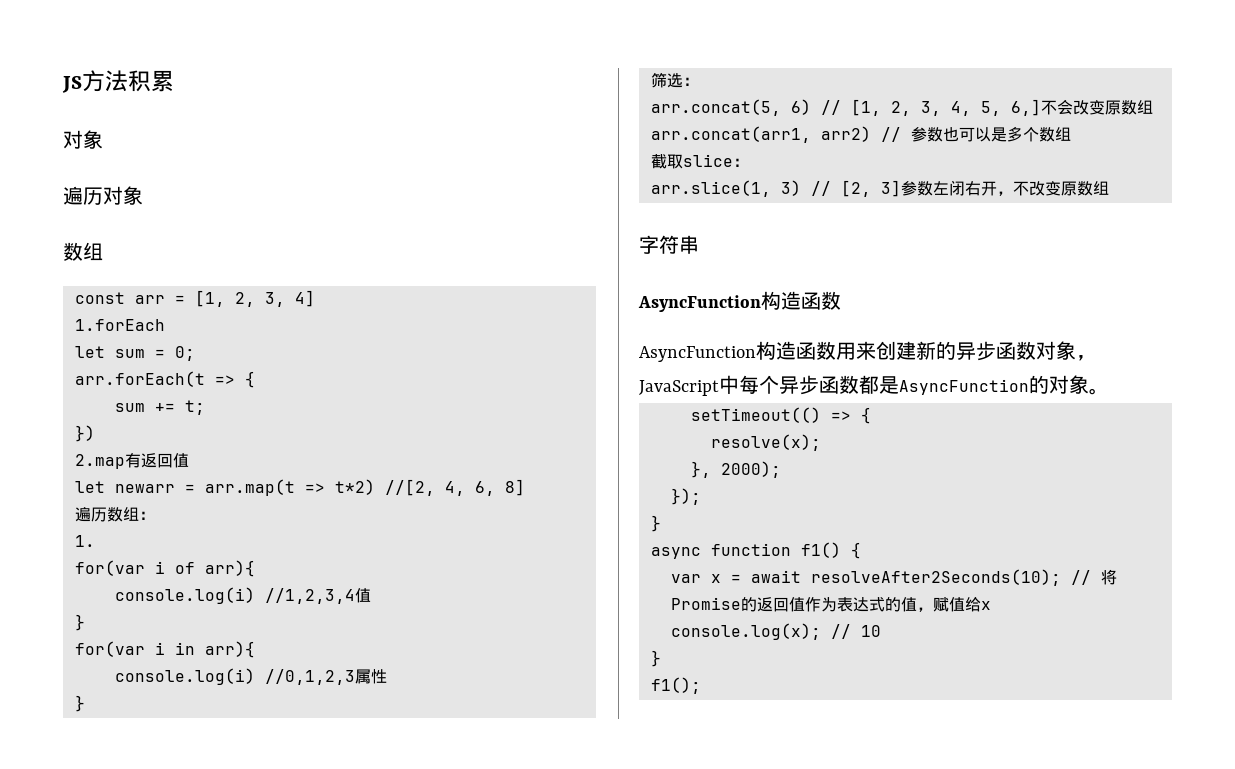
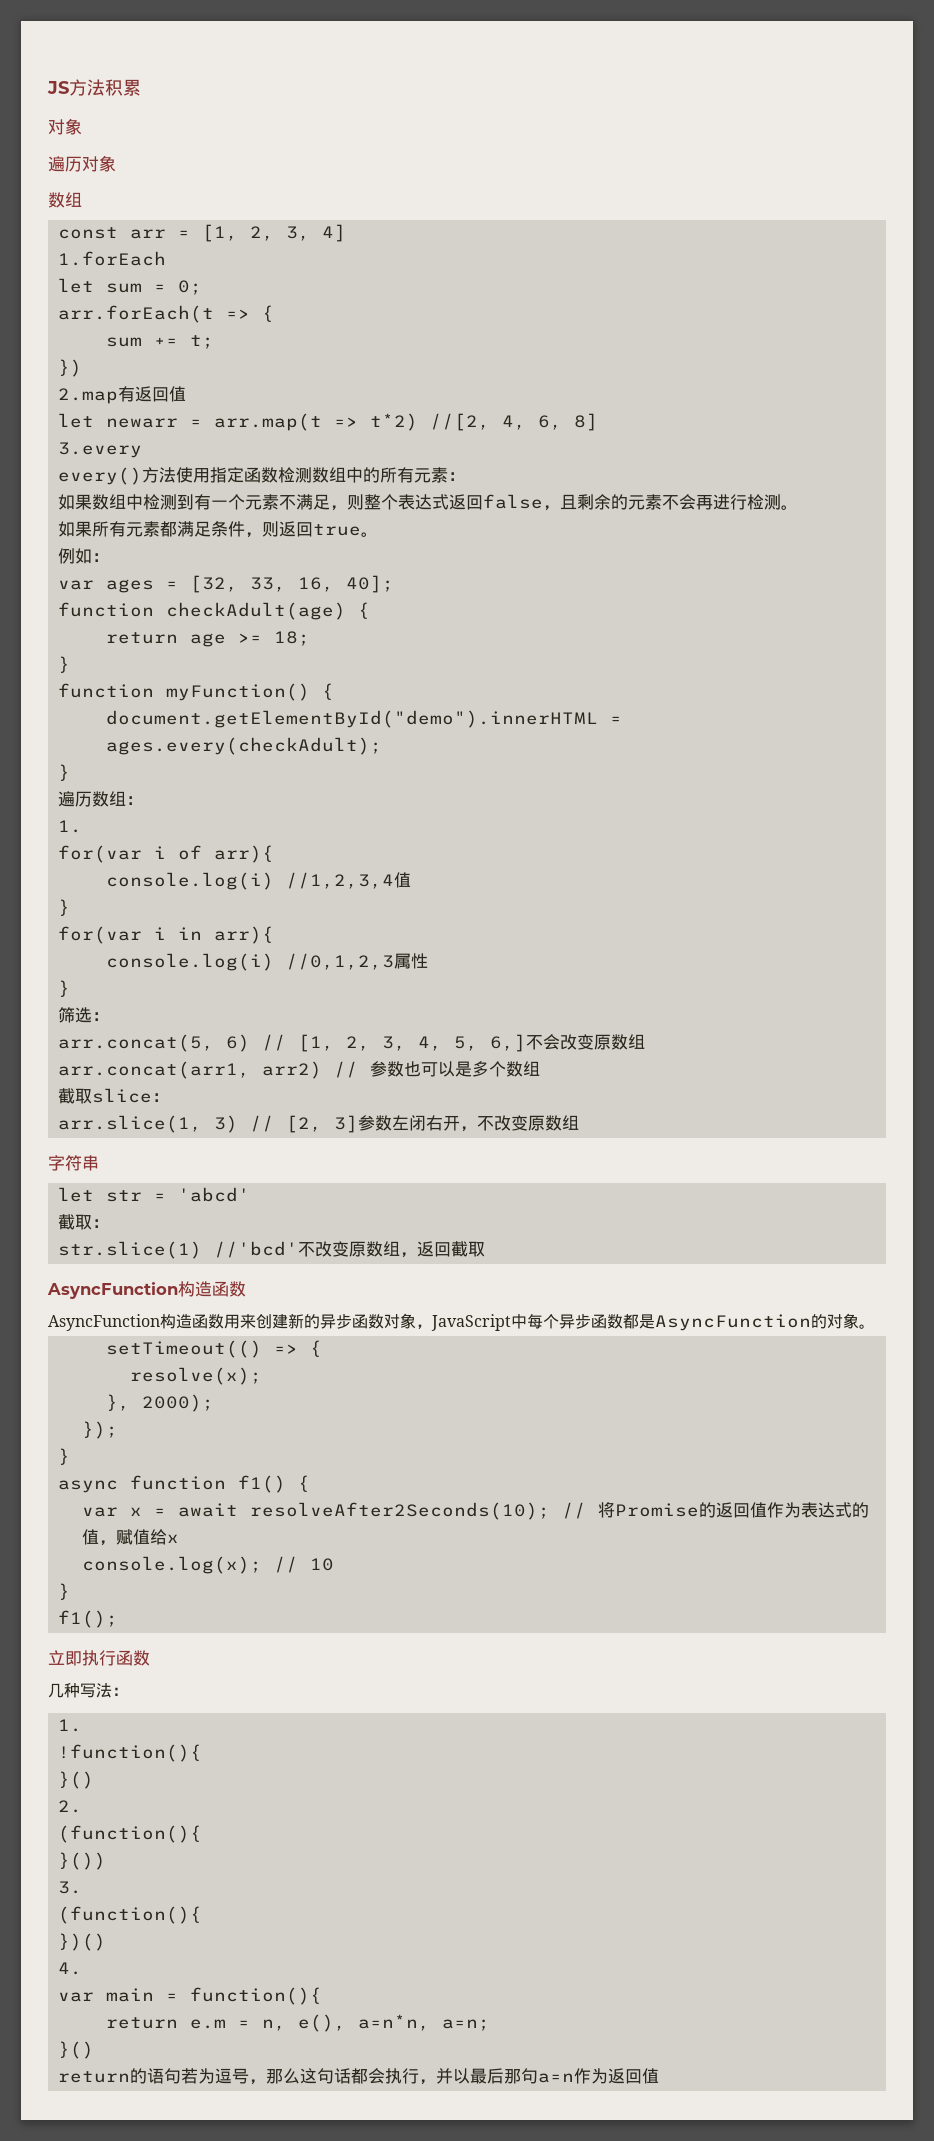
+ 3.every
+ every()方法使用指定函数检测数组中的所有元素：
+ 如果数组中检测到有一个元素不满足，则整个表达式返回false，且剩余的元素不会再进行检测。
+ 如果所有元素都满足条件，则返回true。
+ 例如：
+ var ages = [32, 33, 16, 40];
+ function checkAdult(age) {
+ return age >= 18;
+ }
+ function myFunction() {
+ document.getElementById("demo").innerHTML = ages.every(checkAdult);
+ }
+ let str = 'abcd'
+ 截取：
+ str.slice(1) //'bcd'不改变原数组，返回截取
+ 立即执行函数
+ 几种写法：
+ 1.
+ !function(){
+ }()
+ 2.
+ (function(){
+ }())
+ 3.
+ (function(){
+ })()
+ 4.
+ var main = function(){
+ return e.m = n, e(), a=n*n, a=n;
+ }()
+ return的语句若为逗号，那么这句话都会执行，并以最后那句a=n作为返回值

